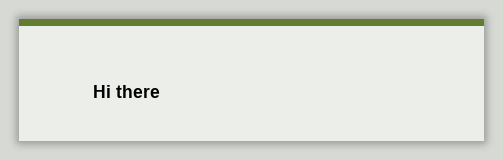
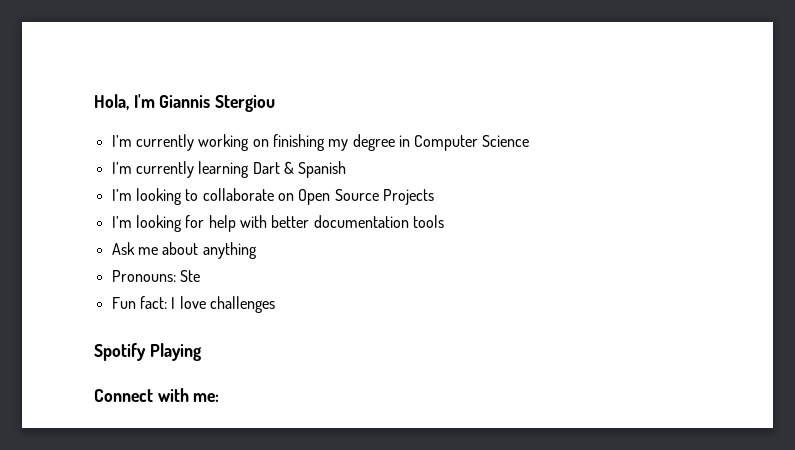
- Hi there
+ Hola, I'm Giannis Stergiou
+ I’m currently working on finishing my degree in Computer Science
+ I’m currently learning Dart & Spanish
+ I’m looking to collaborate on Open Source Projects
+ I’m looking for help with better documentation tools
+ Ask me about anything
+ Pronouns: Ste
+ Fun fact: I love challenges
+ Spotify Playing
+ Connect with me:

